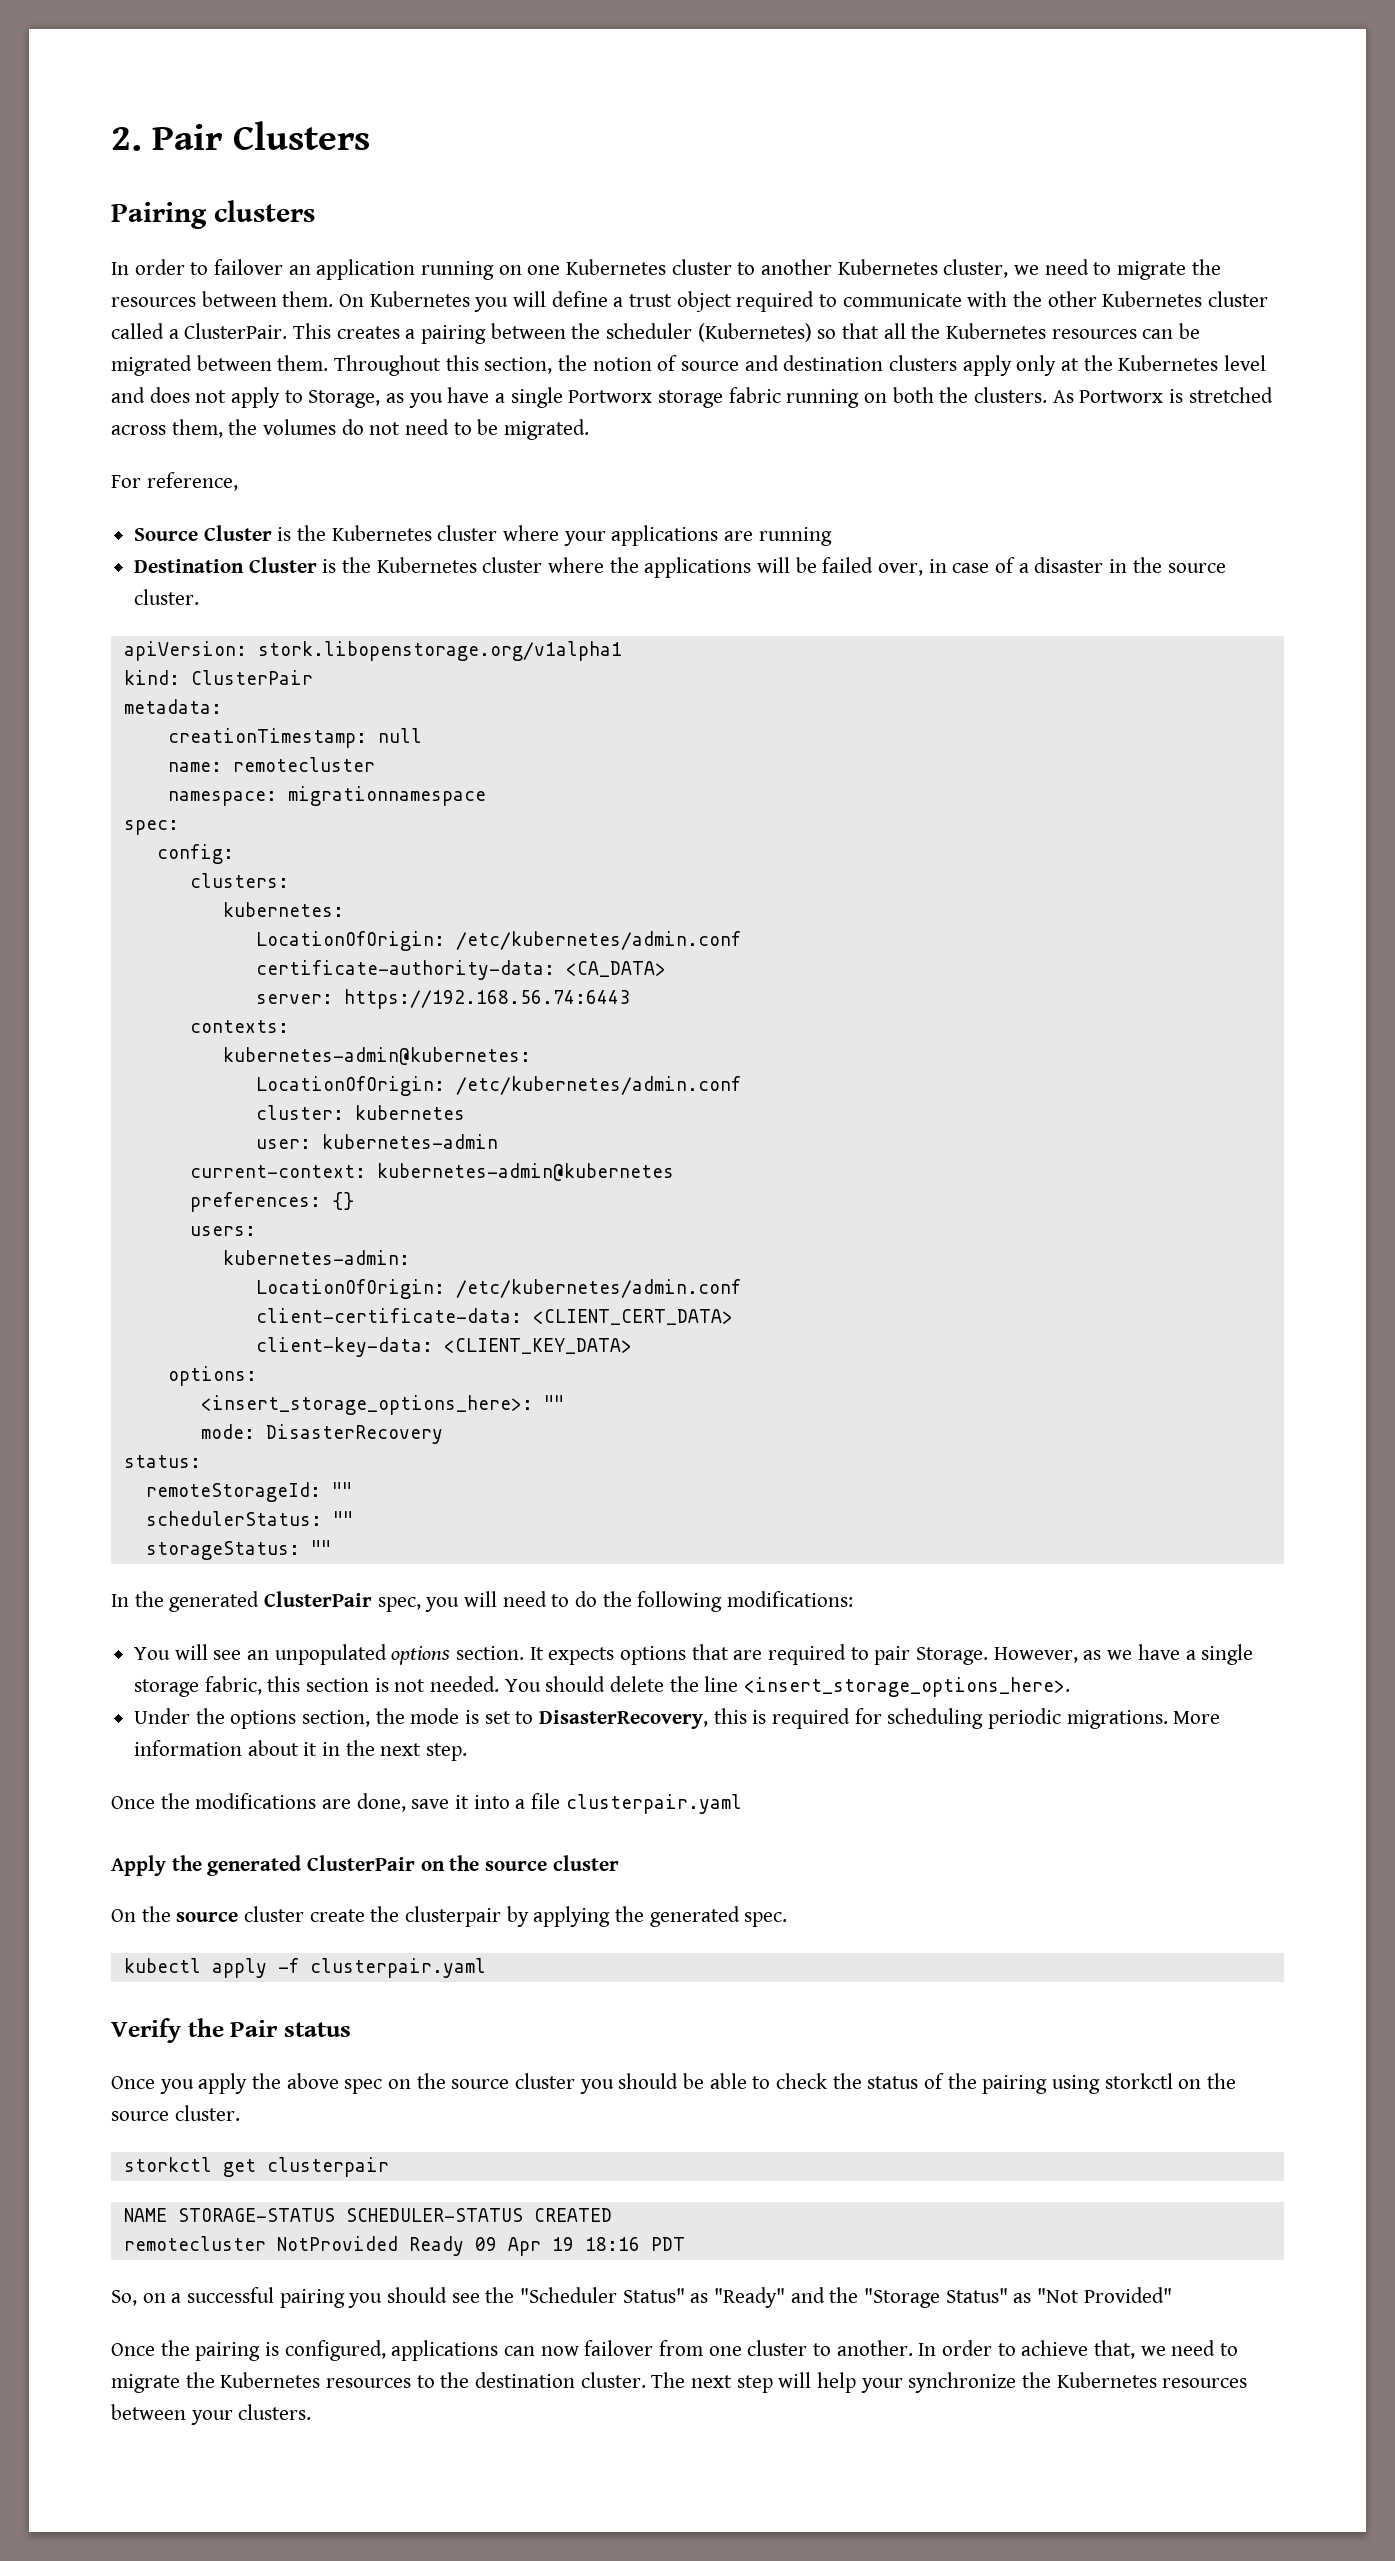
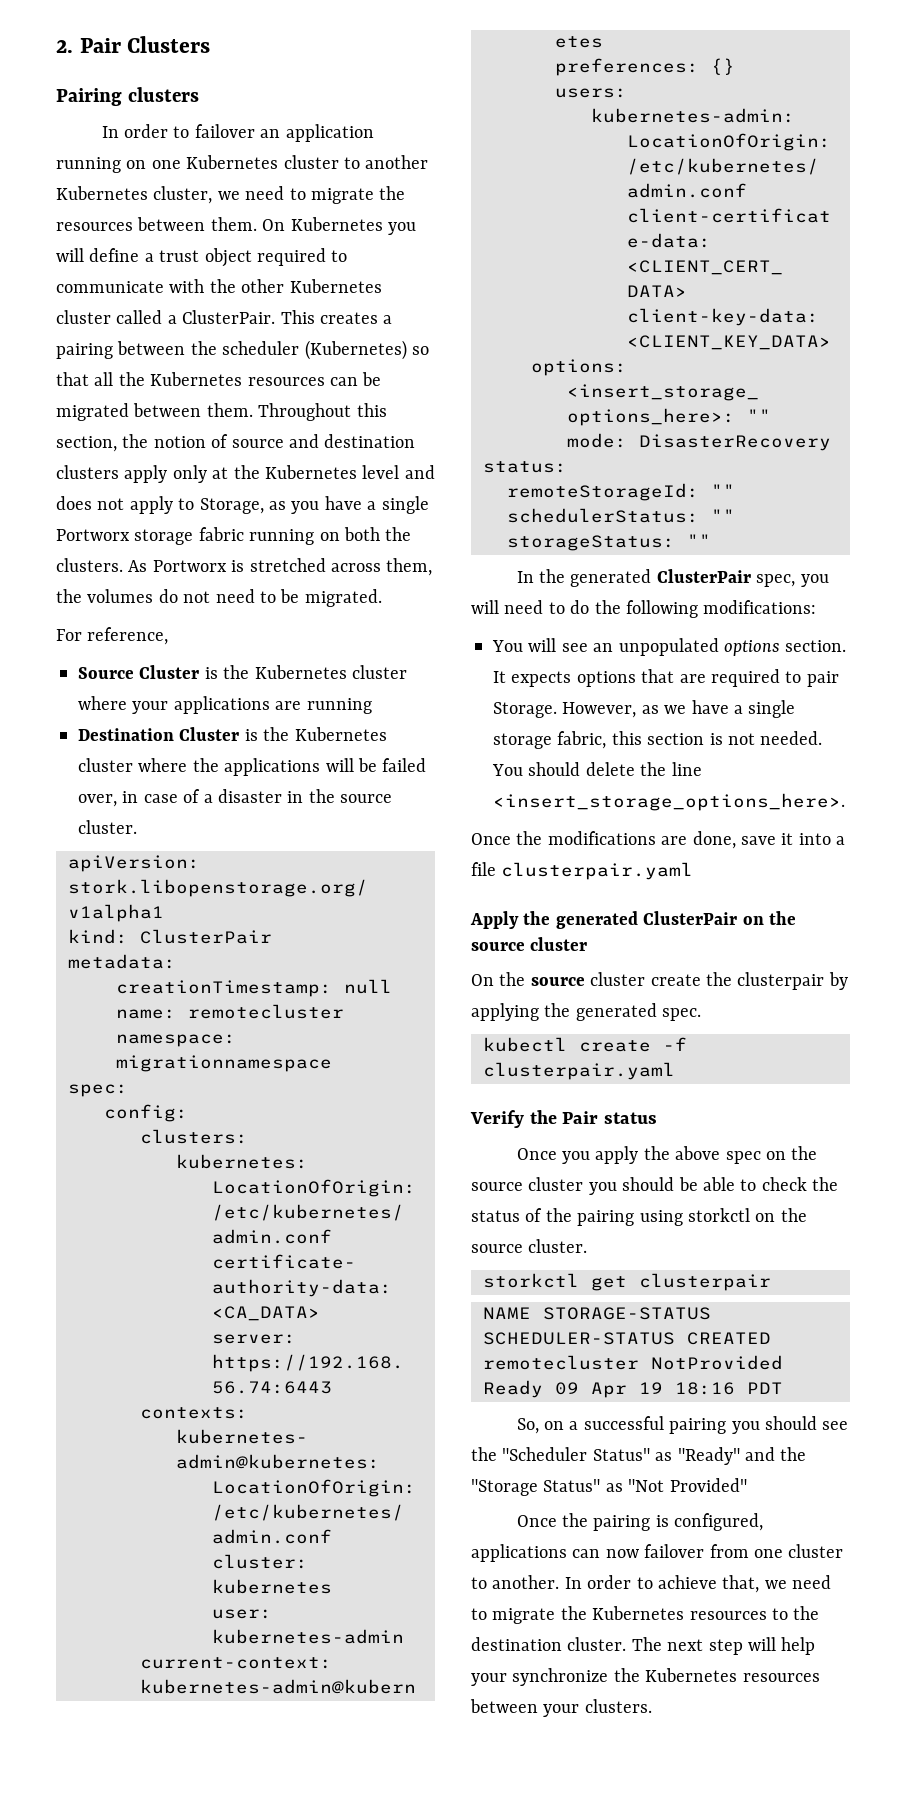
- Under the options section, the mode is set to DisasterRecovery, this is required for scheduling periodic migrations. More information about it in the next step.
- kubectl apply -f clusterpair.yaml
+ kubectl create -f clusterpair.yaml

